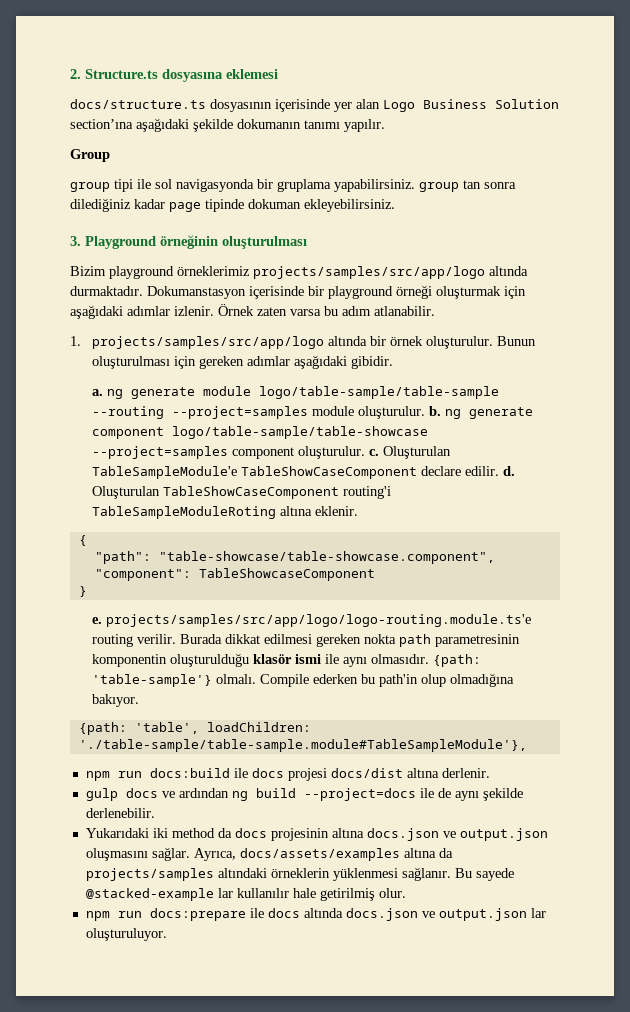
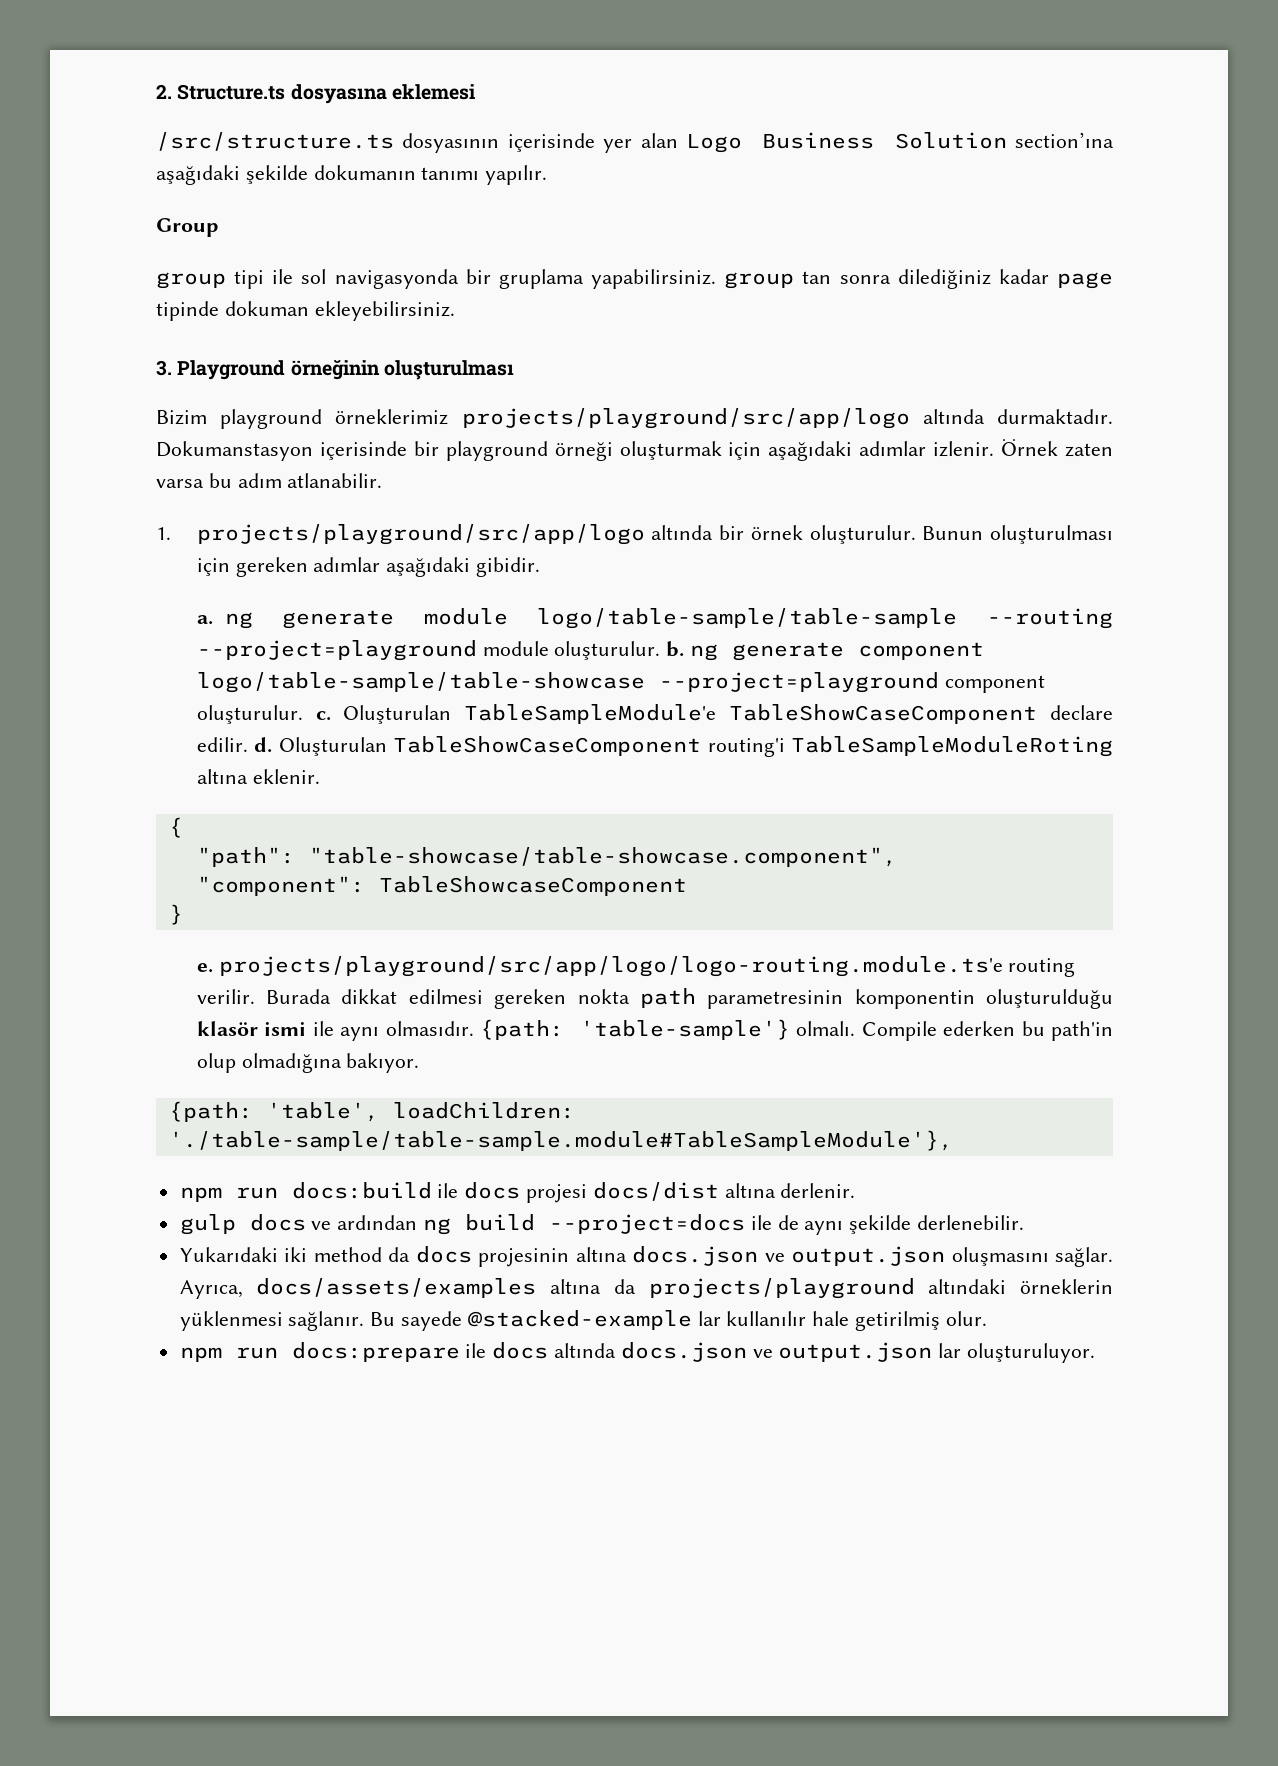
- docs/structure.ts dosyasının içerisinde yer alan Logo Business Solution section’ına aşağıdaki şekilde dokumanın tanımı yapılır.
+ /src/structure.ts dosyasının içerisinde yer alan Logo Business Solution section’ına aşağıdaki şekilde dokumanın tanımı yapılır.
- Bizim playground örneklerimiz projects/samples/src/app/logo altında durmaktadır.
+ Bizim playground örneklerimiz projects/playground/src/app/logo altında durmaktadır.
- 1. projects/samples/src/app/logo altında bir örnek oluşturulur.
+ 1. projects/playground/src/app/logo altında bir örnek oluşturulur.
- a. ng generate module logo/table-sample/table-sample --routing --project=samples module oluşturulur. b. ng generate component logo/table-sample/table-showcase --project=samples component oluşturulur. c.
+ a. ng generate module logo/table-sample/table-sample --routing --project=playground module oluşturulur. b. ng generate component logo/table-sample/table-showcase --project=playground component oluşturulur. c.
- e. projects/samples/src/app/logo/logo-routing.module.ts'e routing verilir.
+ e. projects/playground/src/app/logo/logo-routing.module.ts'e routing verilir.
- Ayrıca, docs/assets/examples altına da projects/samples altındaki örneklerin yüklenmesi sağlanır.
+ Ayrıca, docs/assets/examples altına da projects/playground altındaki örneklerin yüklenmesi sağlanır.

